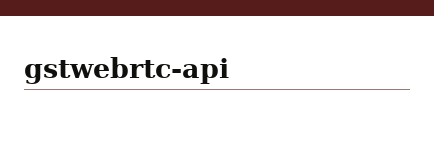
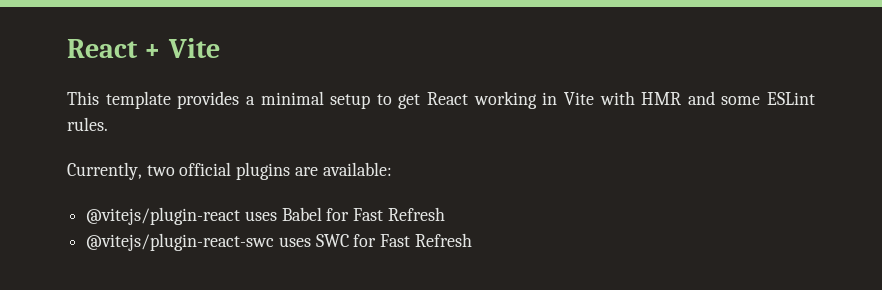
- gstwebrtc-api
+ React + Vite
+ This template provides a minimal setup to get React working in Vite with HMR and some ESLint rules.
+ Currently, two official plugins are available:
+ @vitejs/plugin-react uses Babel for Fast Refresh
+ @vitejs/plugin-react-swc uses SWC for Fast Refresh

